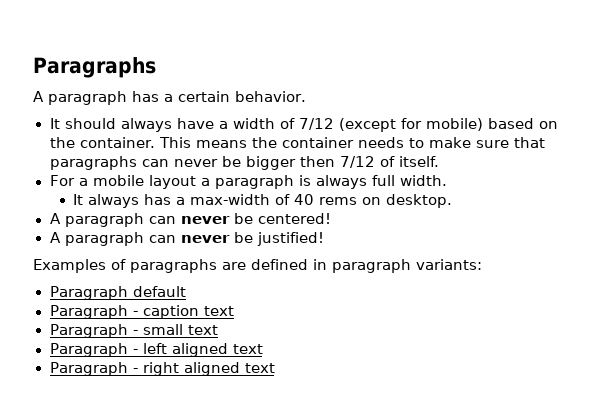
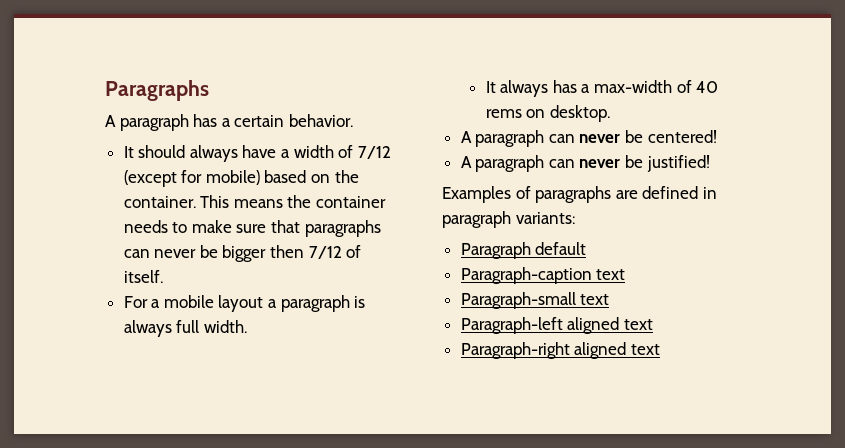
- Paragraph - caption text
- Paragraph - small text
- Paragraph - left aligned text
+ Paragraph-caption text
+ Paragraph-small text
+ Paragraph-left aligned text
- Paragraph - right aligned text
+ Paragraph-right aligned text

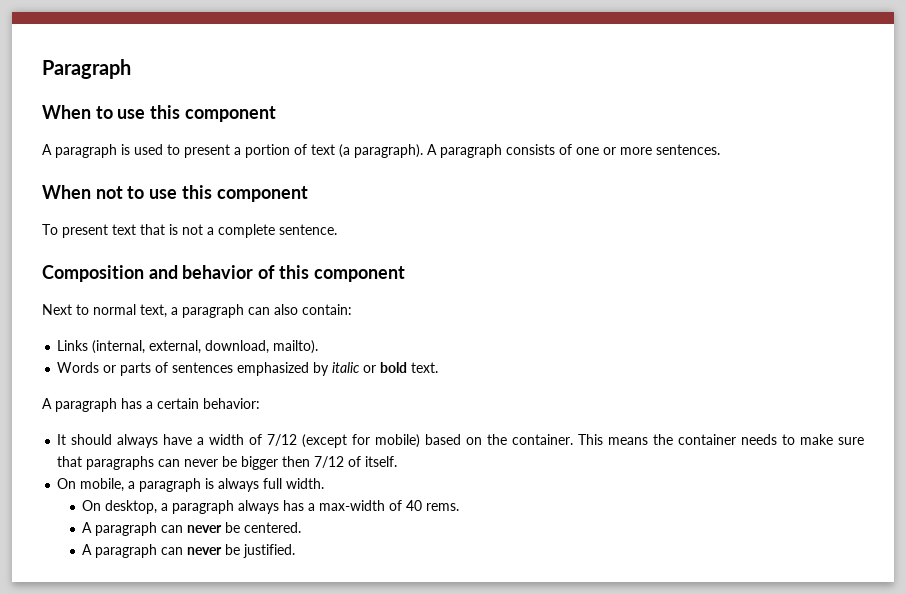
- Paragraphs
+ Paragraph
+ When to use this component
+ A paragraph is used to present a portion of text (a paragraph). A paragraph consists of one or more sentences.
+ When not to use this component
+ To present text that is not a complete sentence.
+ Composition and behavior of this component
+ Next to normal text, a paragraph can also contain:
+ Links (internal, external, download, mailto).
+ Words or parts of sentences emphasized by italic or bold text.
- A paragraph has a certain behavior.
+ A paragraph has a certain behavior:
- For a mobile layout a paragraph is always full width.
+ On mobile, a paragraph is always full width.
- It always has a max-width of 40 rems on desktop.
- A paragraph can never be centered!
- A paragraph can never be justified!
- Examples of paragraphs are defined in paragraph variants:
- Paragraph default
- Paragraph-caption text
- Paragraph-small text
- Paragraph-left aligned text
- Paragraph-right aligned text
+ On desktop, a paragraph always has a max-width of 40 rems.
+ A paragraph can never be centered.
+ A paragraph can never be justified.

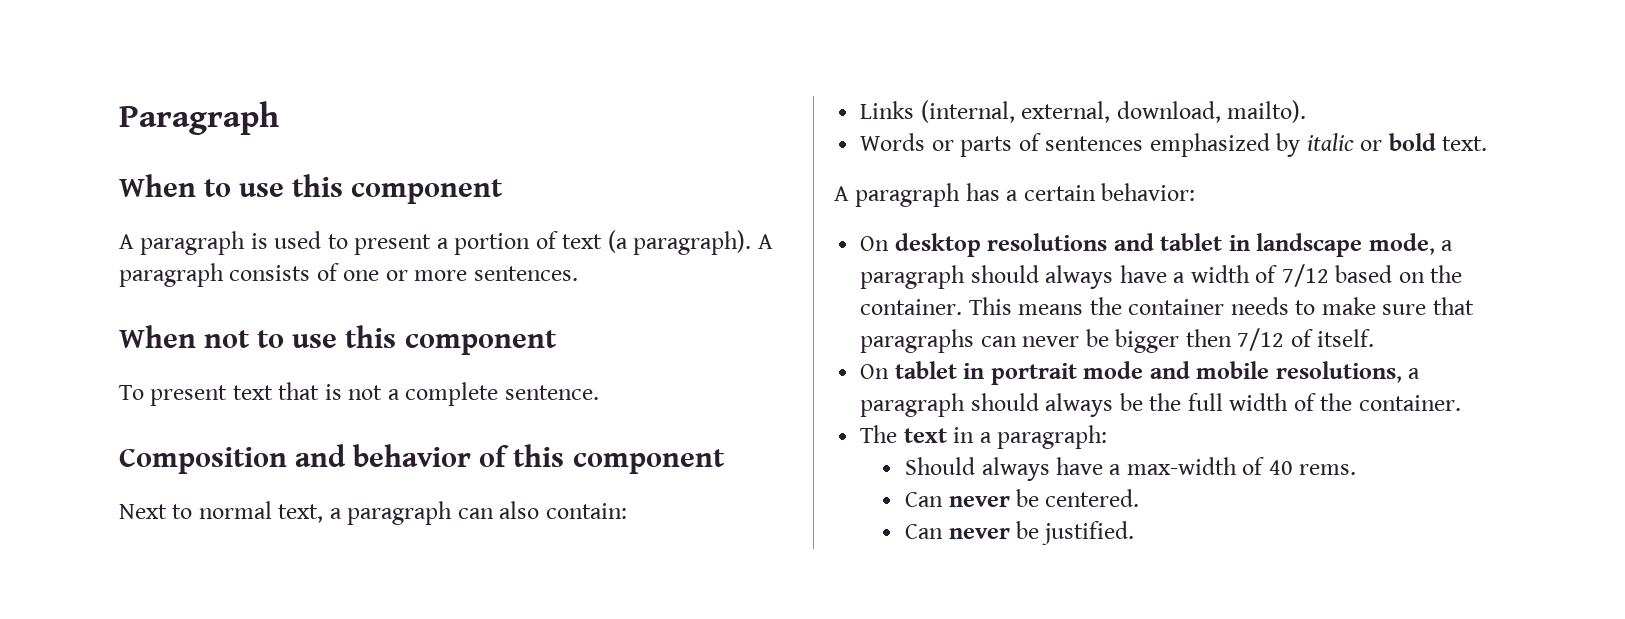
- It should always have a width of 7/12 (except for mobile) based on the container.
+ On desktop resolutions and tablet in landscape mode, a paragraph should always have a width of 7/12 based on the container.
- On mobile, a paragraph is always full width.
- On desktop, a paragraph always has a max-width of 40 rems.
+ On tablet in portrait mode and mobile resolutions, a paragraph should always be the full width of the container.
+ The text in a paragraph:
+ Should always have a max-width of 40 rems.
- A paragraph can never be centered.
+ Can never be centered.
- A paragraph can never be justified.
+ Can never be justified.

